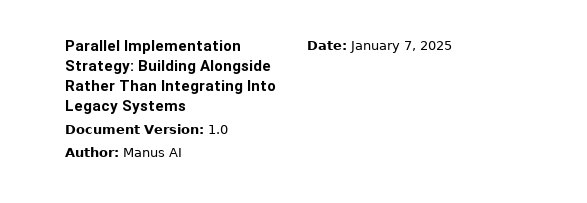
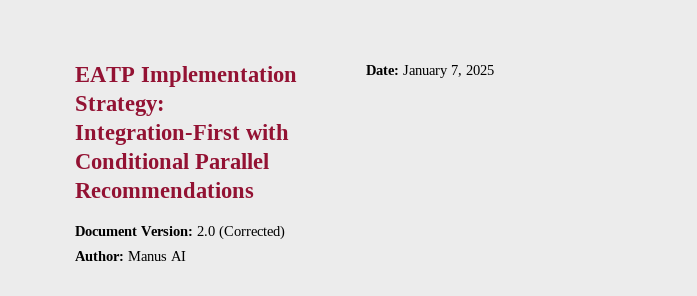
- Parallel Implementation Strategy: Building Alongside Rather Than Integrating Into Legacy Systems
+ EATP Implementation Strategy: Integration-First with Conditional Parallel Recommendations
- Document Version: 1.0
+ Document Version: 2.0 (Corrected)

